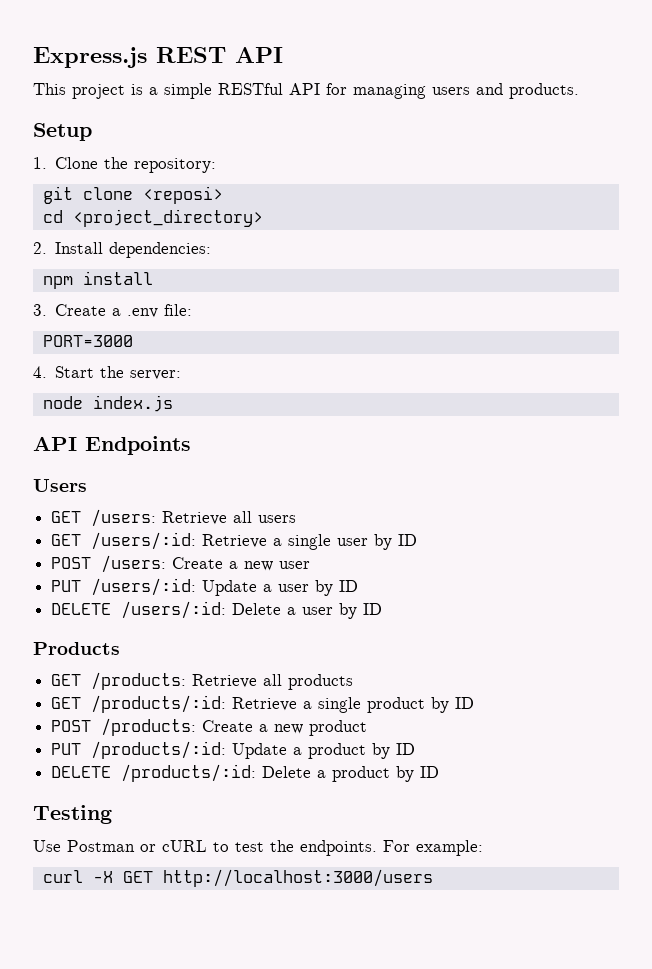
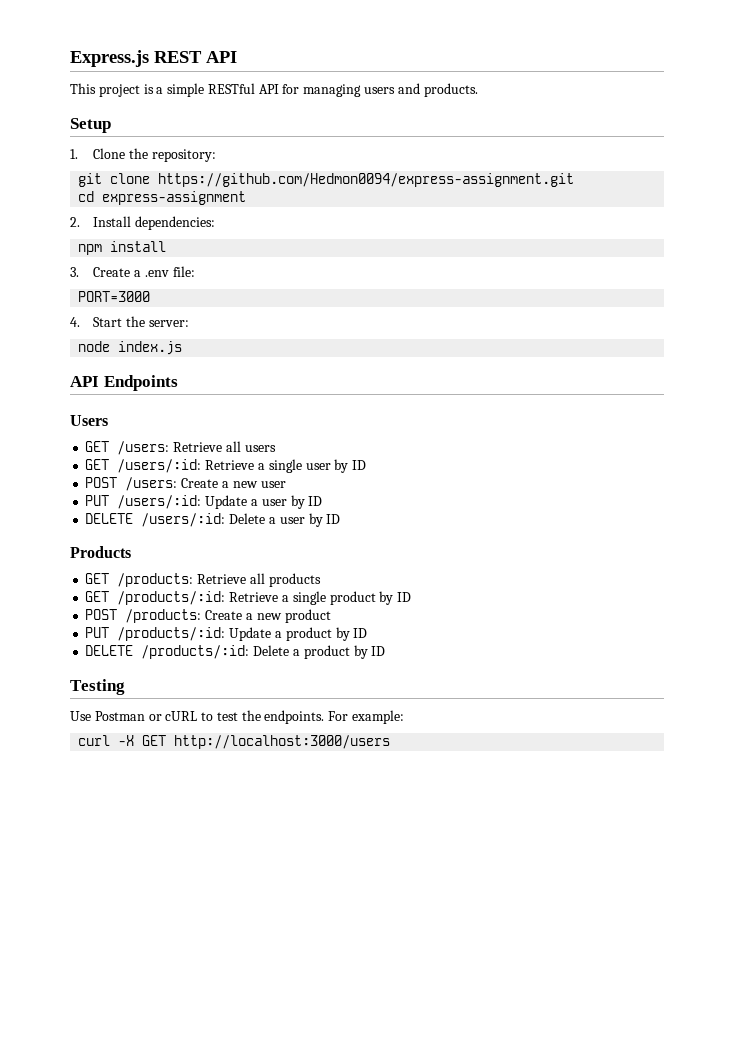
- git clone <reposi>
+ git clone https://github.com/Hedmon0094/express-assignment.git
- cd <project_directory>
+ cd express-assignment

